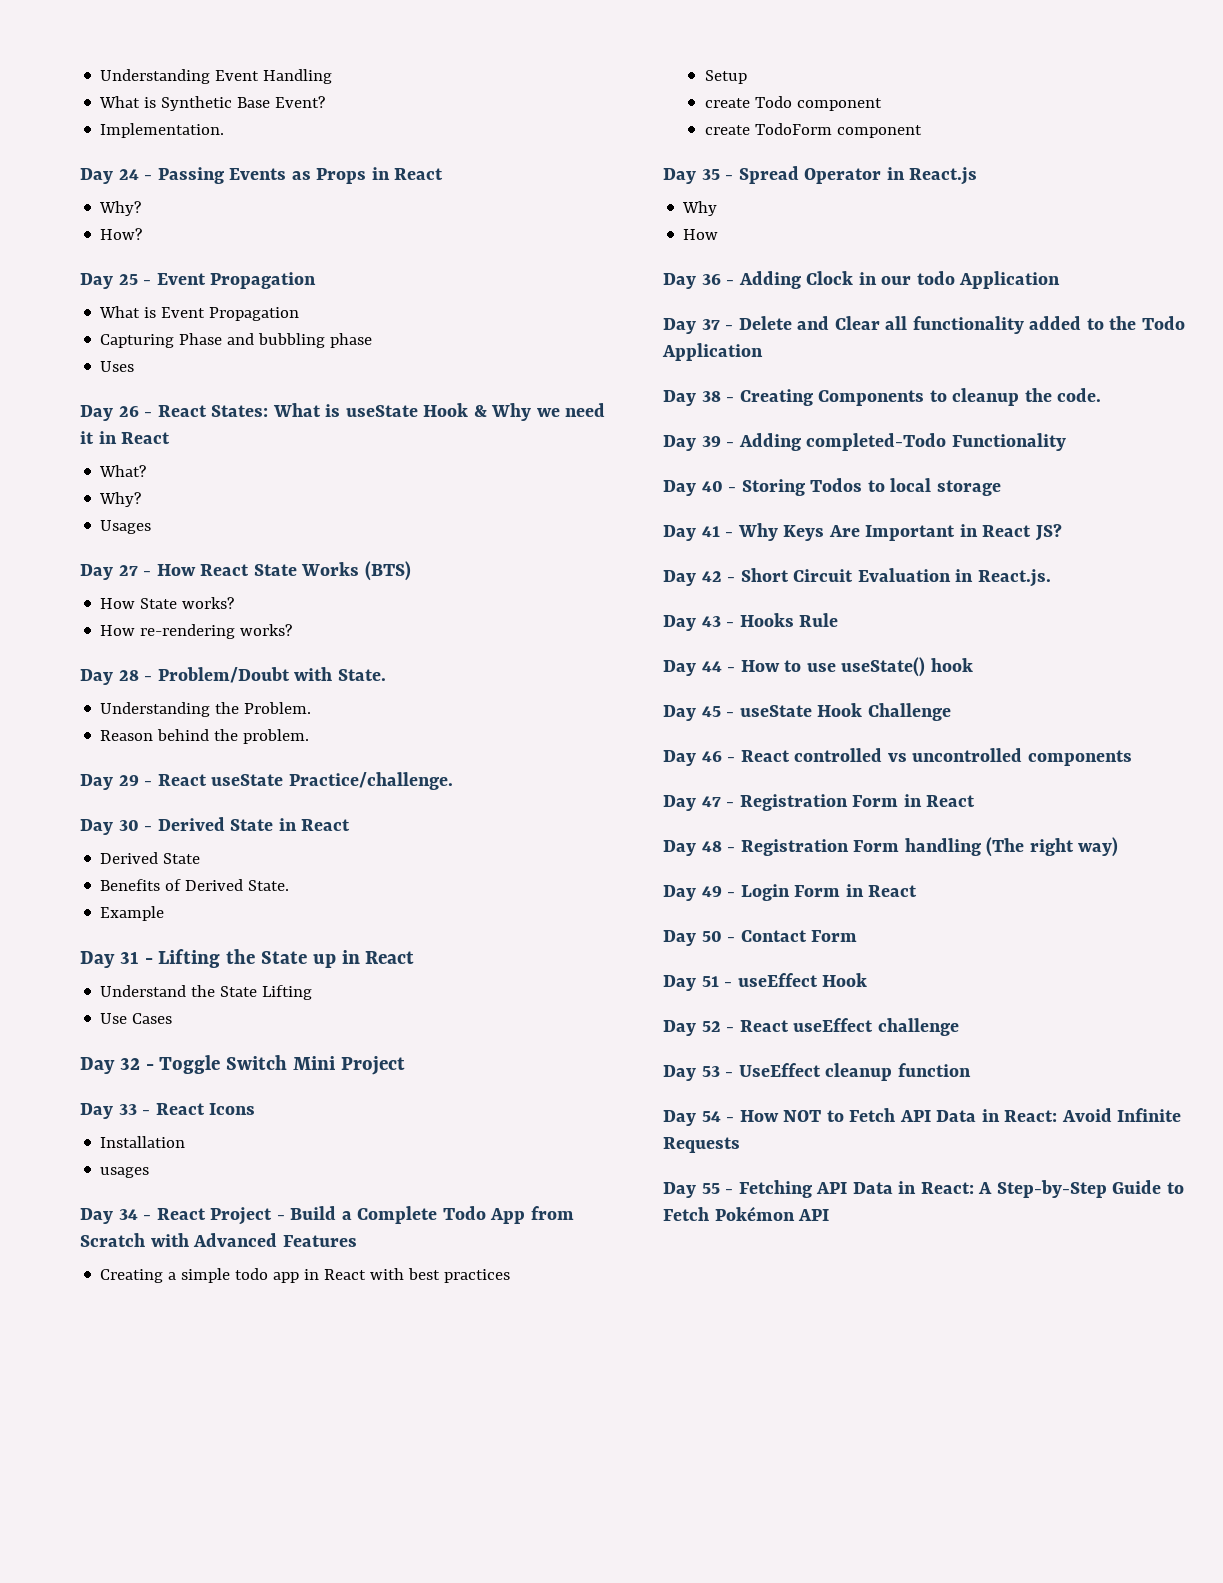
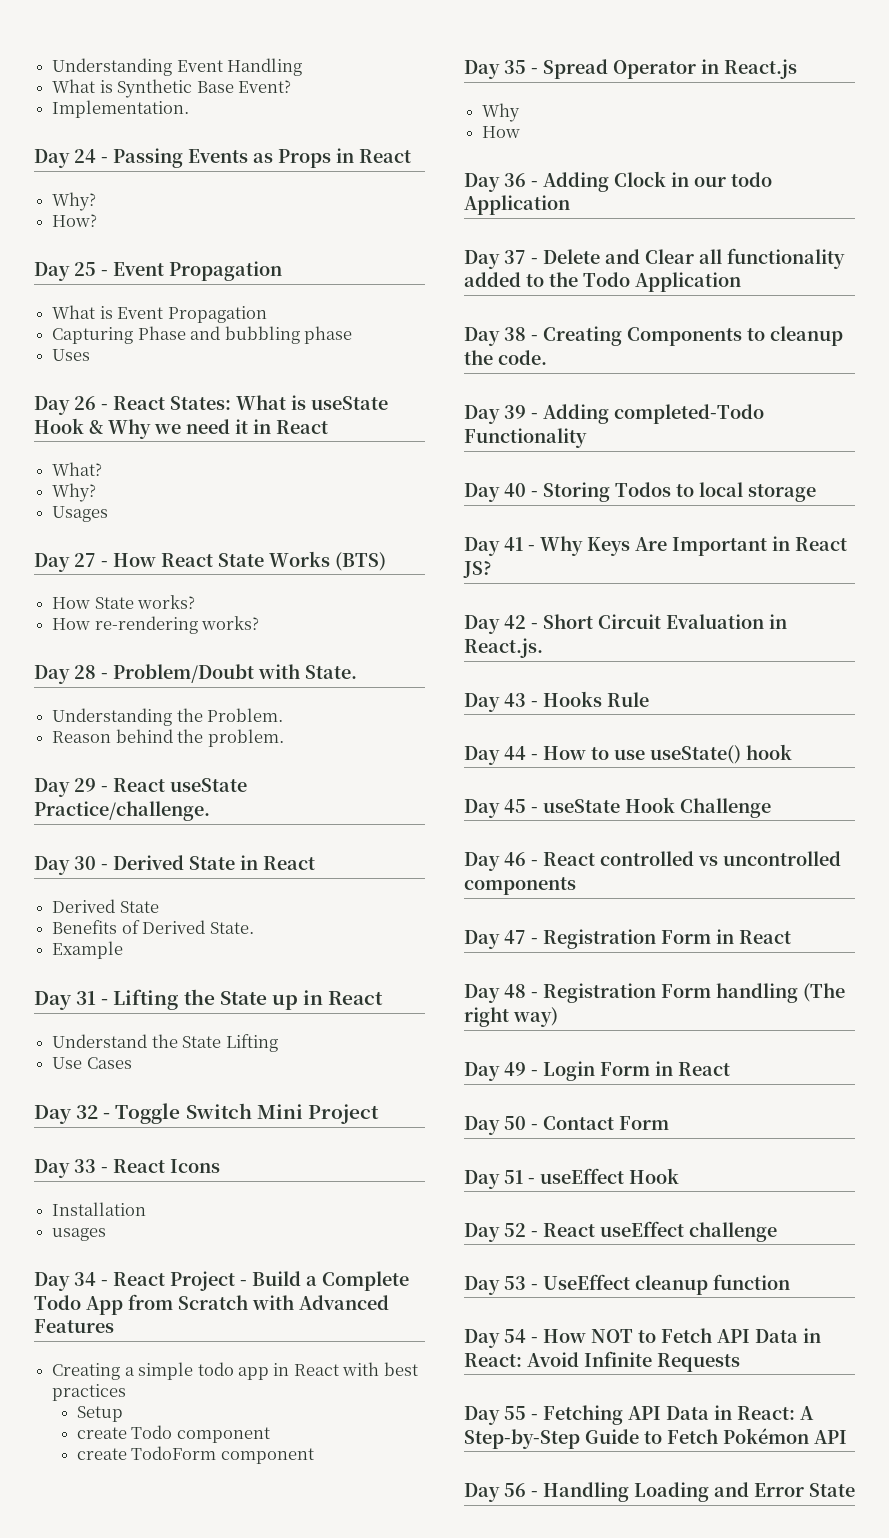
+ Day 56 - Handling Loading and Error State

